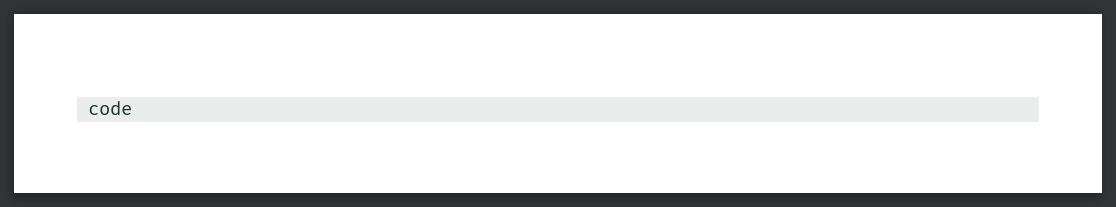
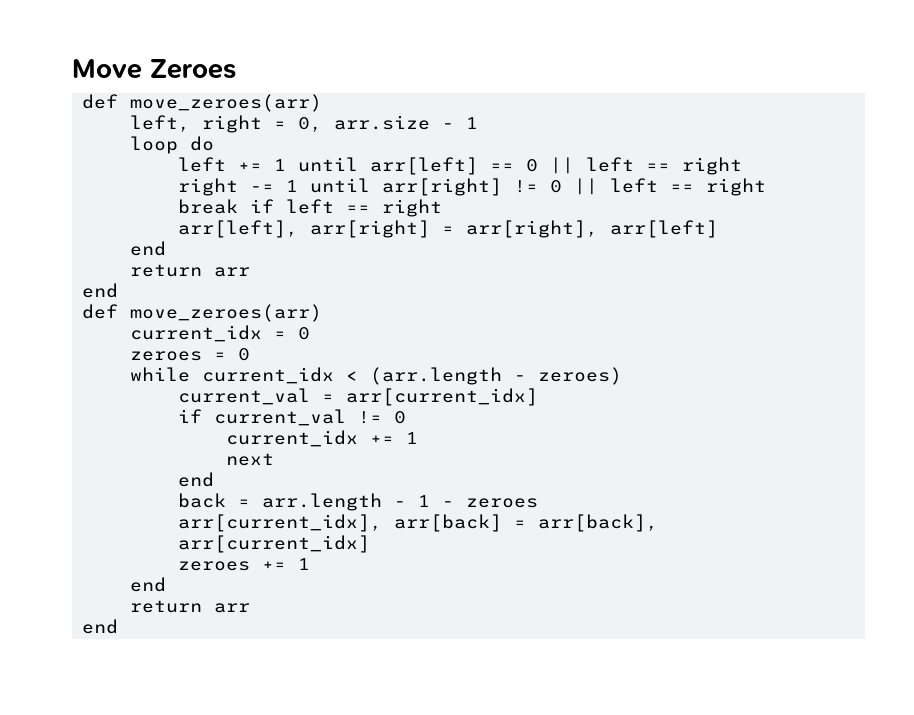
- code
+ Move Zeroes
+ def move_zeroes(arr)
+ left, right = 0, arr.size - 1
+ loop do
+ left += 1 until arr[left] == 0 || left == right
+ right -= 1 until arr[right] != 0 || left == right
+ break if left == right
+ arr[left], arr[right] = arr[right], arr[left]
+ end
+ return arr
+ end
+ def move_zeroes(arr)
+ current_idx = 0
+ zeroes = 0
+ while current_idx < (arr.length - zeroes)
+ current_val = arr[current_idx]
+ if current_val != 0
+ current_idx += 1
+ next
+ end
+ back = arr.length - 1 - zeroes
+ arr[current_idx], arr[back] = arr[back], arr[current_idx]
+ zeroes += 1
+ end
+ return arr
+ end

